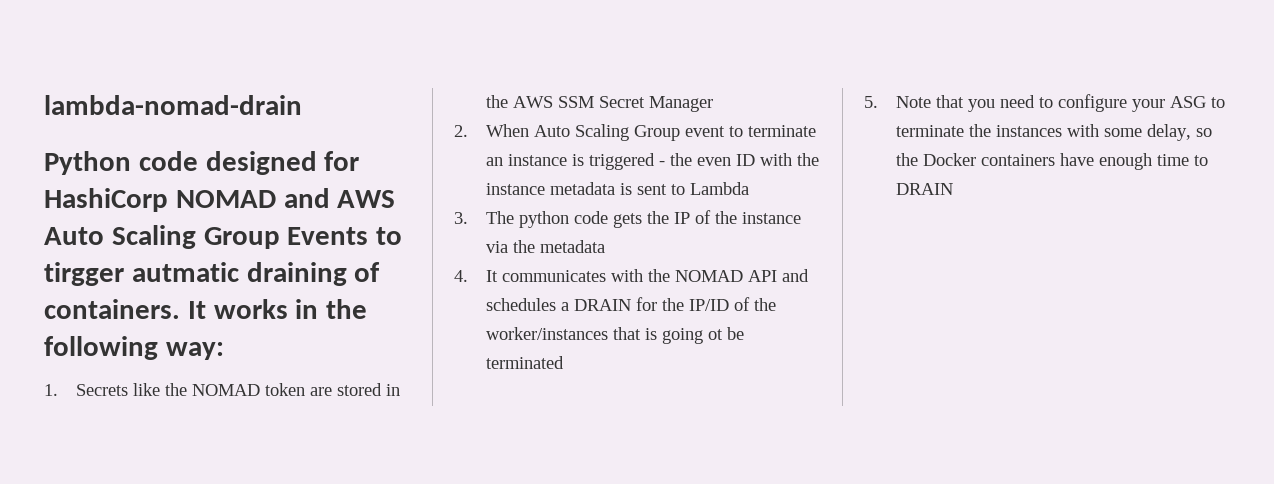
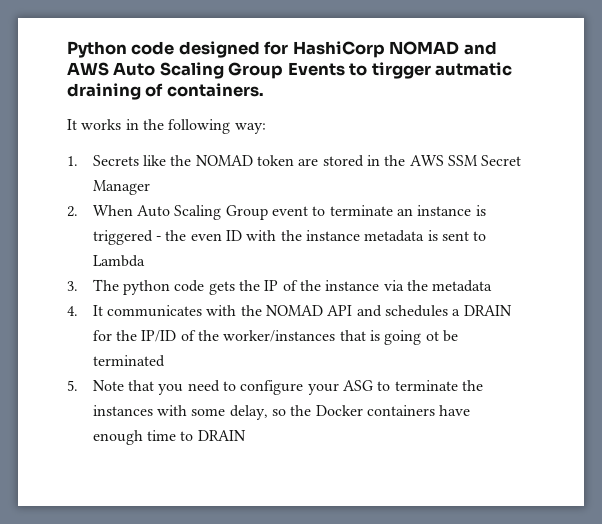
- lambda-nomad-drain
- Python code designed for HashiCorp NOMAD and AWS Auto Scaling Group Events to tirgger autmatic draining of containers. It works in the following way:
+ Python code designed for HashiCorp NOMAD and AWS Auto Scaling Group Events to tirgger autmatic draining of containers.
+ It works in the following way:

